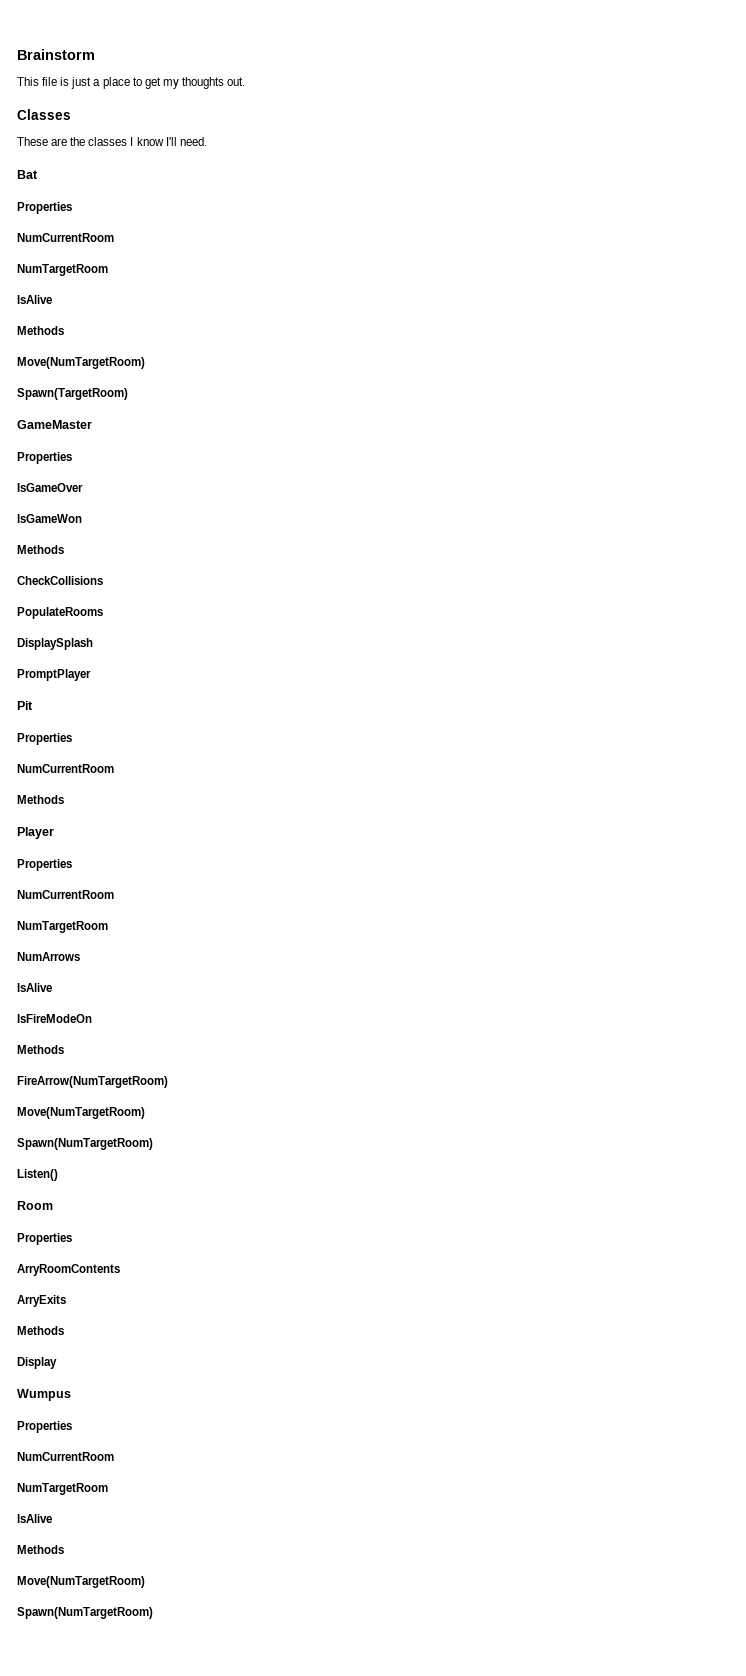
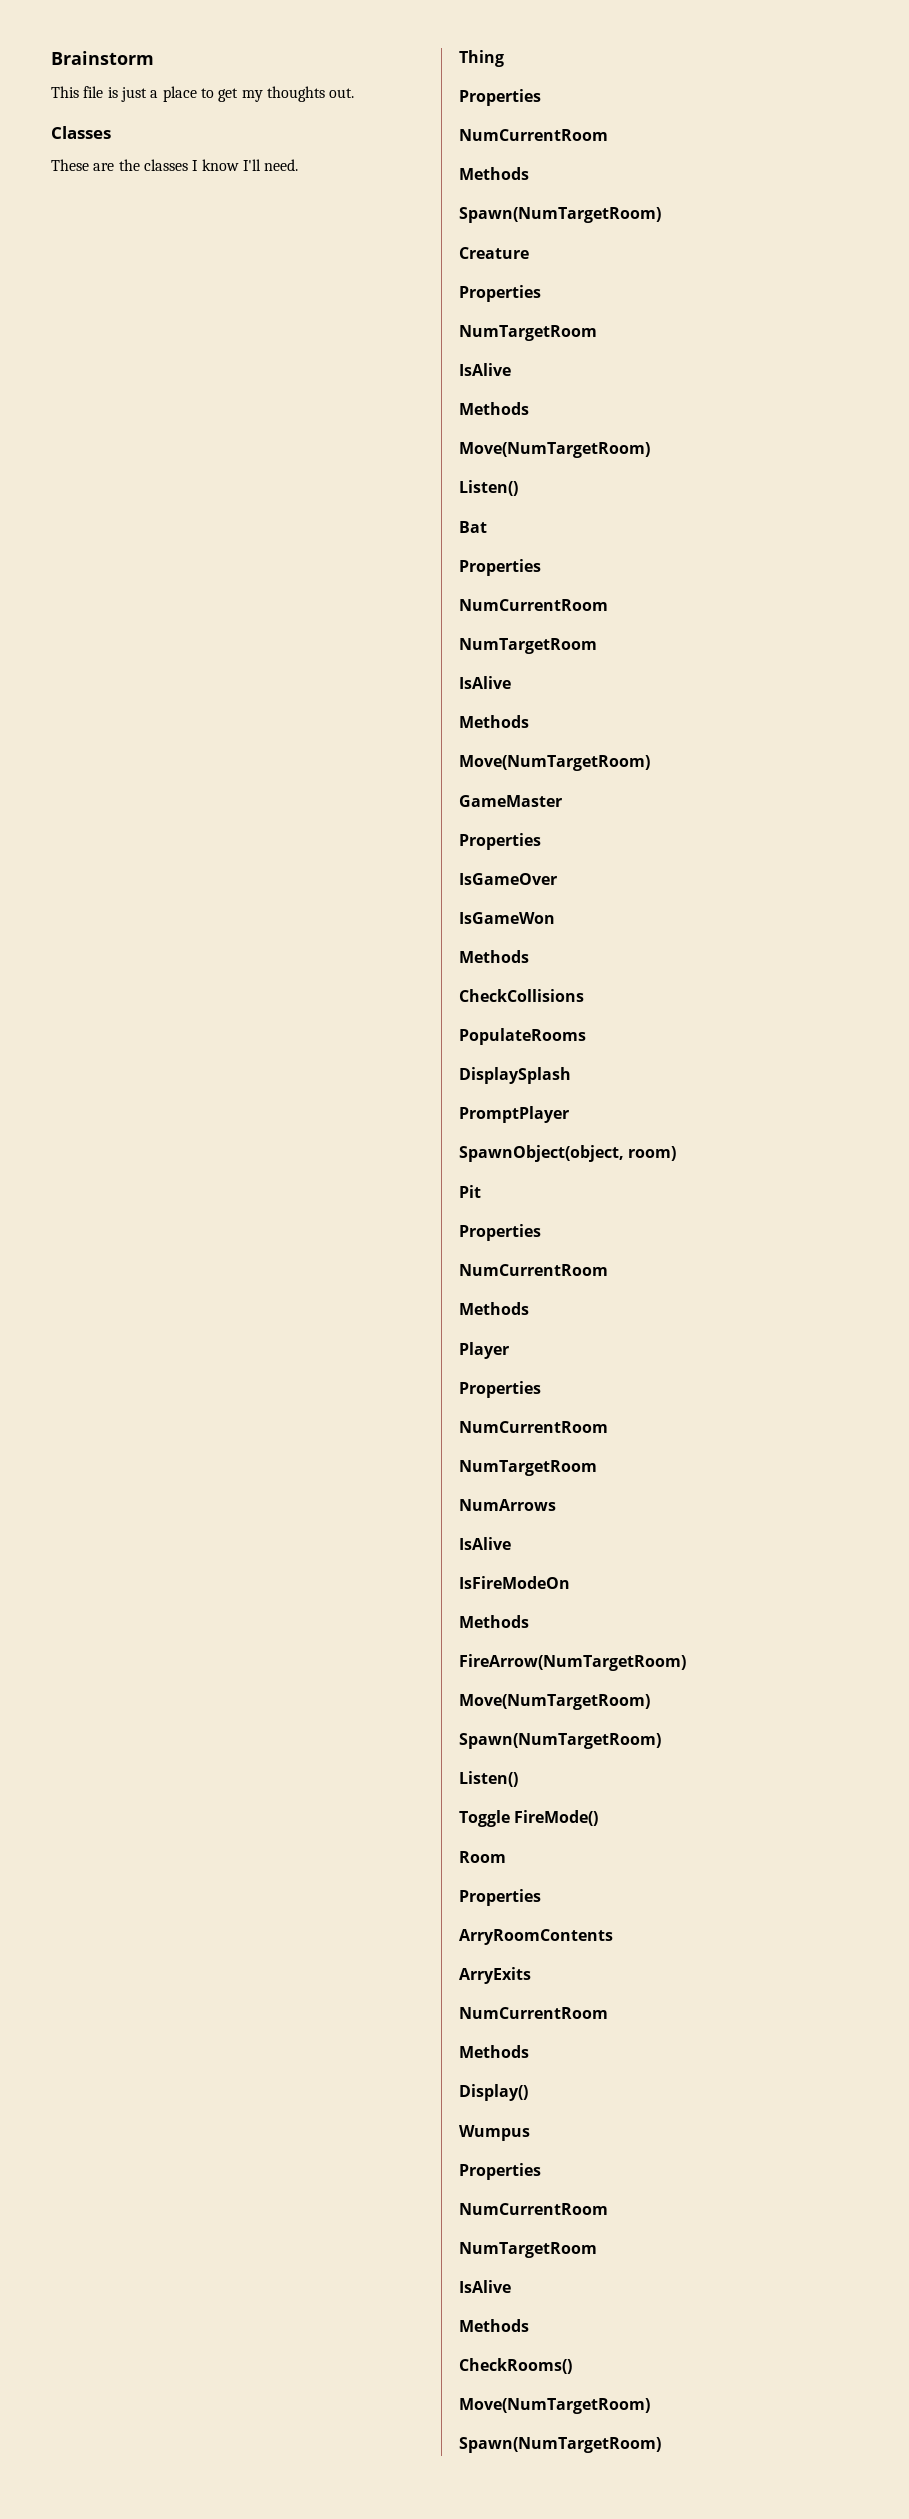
+ Thing
+ Properties
+ NumCurrentRoom
+ Methods
+ Spawn(NumTargetRoom)
+ Creature
+ Properties
+ NumTargetRoom
+ IsAlive
+ Methods
+ Move(NumTargetRoom)
+ Listen()
- Spawn(TargetRoom)
+ SpawnObject(object, room)
+ Toggle FireMode()
  ArryExits
+ NumCurrentRoom
  Methods
- Display
+ Display()
+ CheckRooms()

